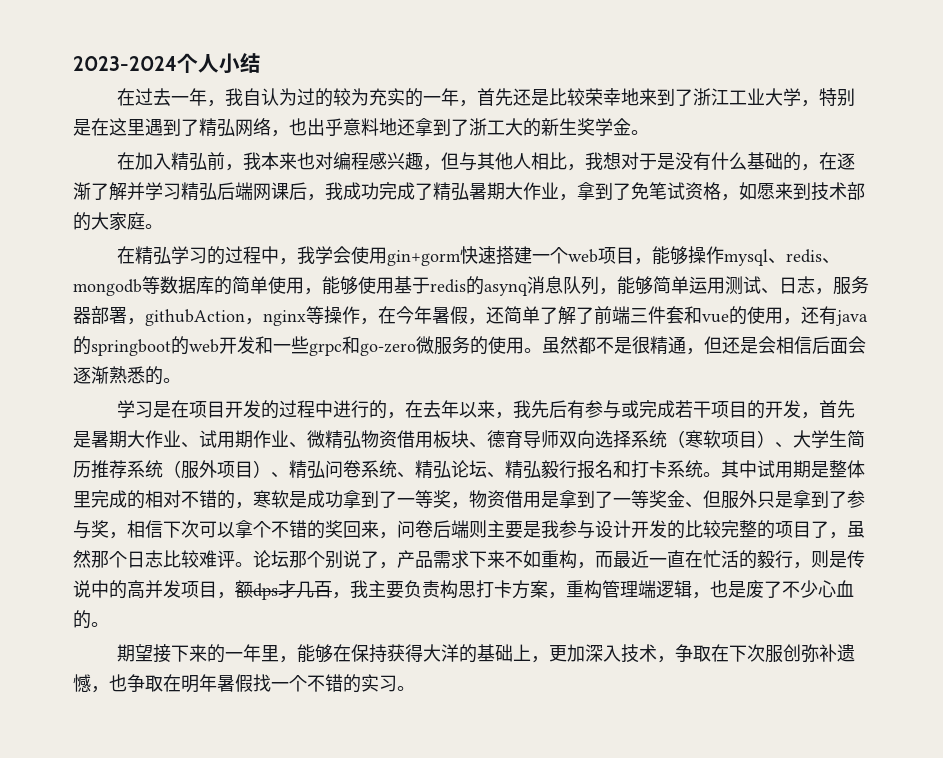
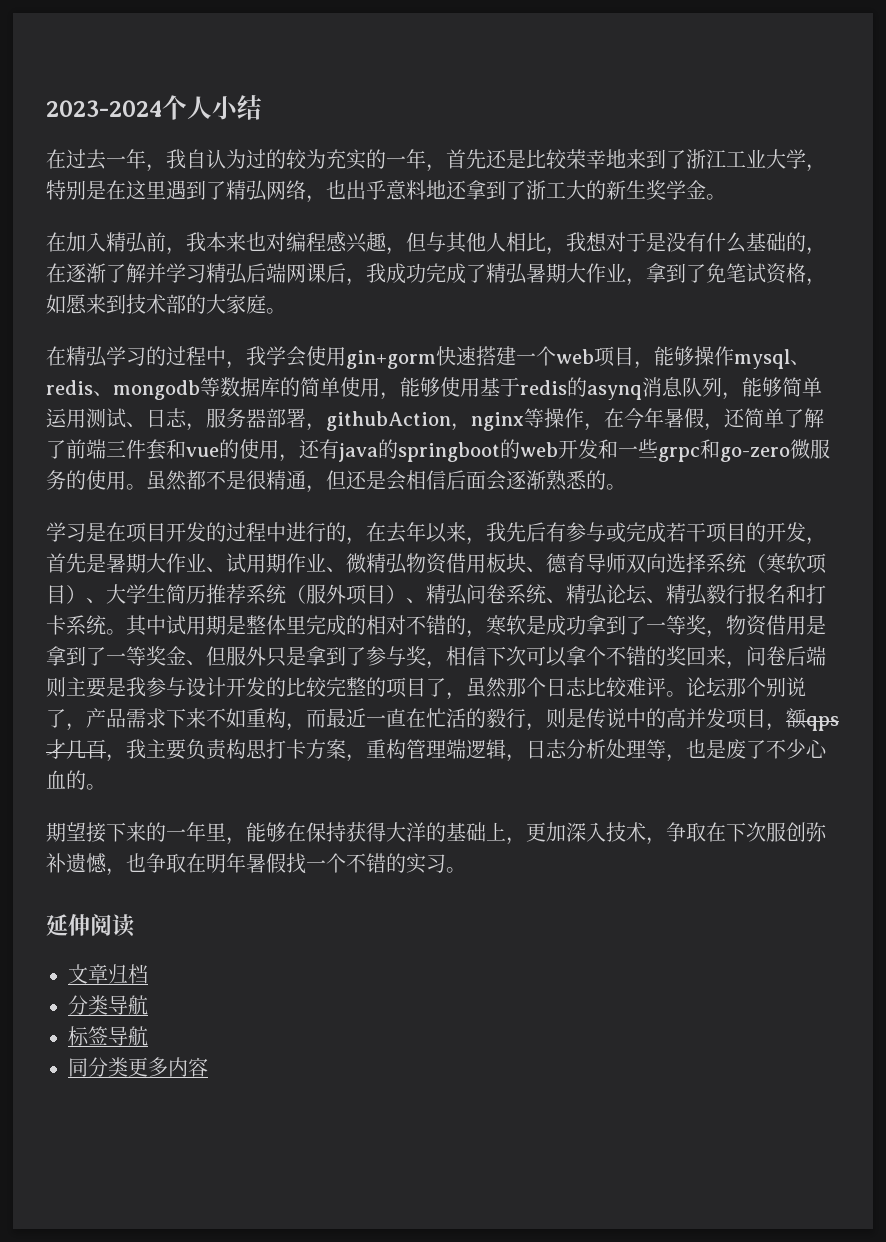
- 论坛那个别说了，产品需求下来不如重构，而最近一直在忙活的毅行，则是传说中的高并发项目，额dps才几百，我主要负责构思打卡方案，重构管理端逻辑，也是废了不少心血的。
+ 论坛那个别说了，产品需求下来不如重构，而最近一直在忙活的毅行，则是传说中的高并发项目，额qps才几百，我主要负责构思打卡方案，重构管理端逻辑，日志分析处理等，也是废了不少心血的。
+ 延伸阅读
+ 文章归档
+ 分类导航
+ 标签导航
+ 同分类更多内容

